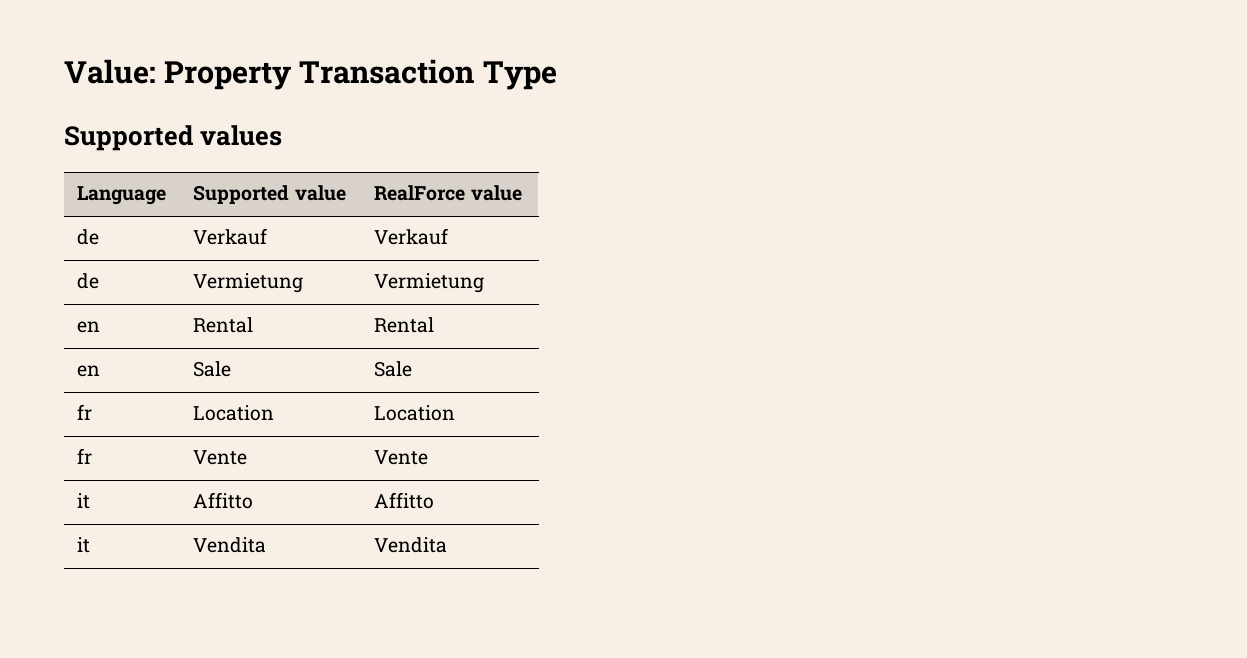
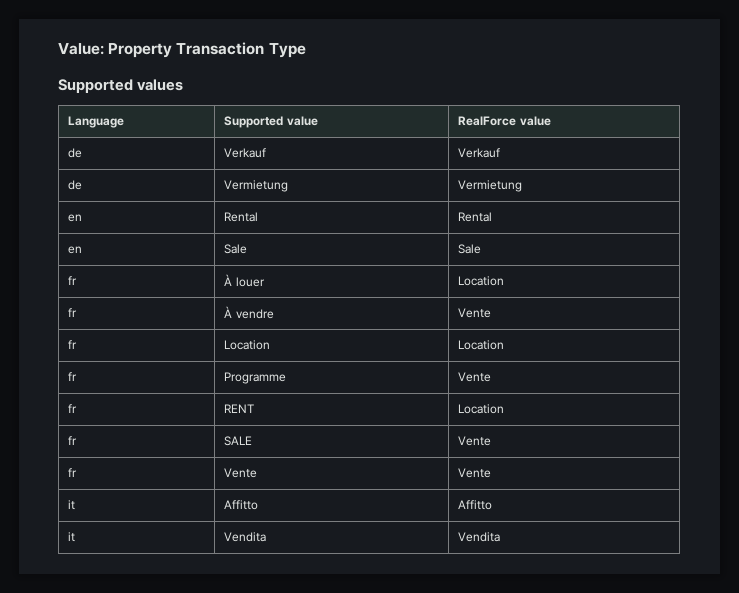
+ fr | À louer | Location
+ fr | À vendre | Vente
  fr | Location | Location
+ fr | Programme | Vente
+ fr | RENT | Location
+ fr | SALE | Vente

